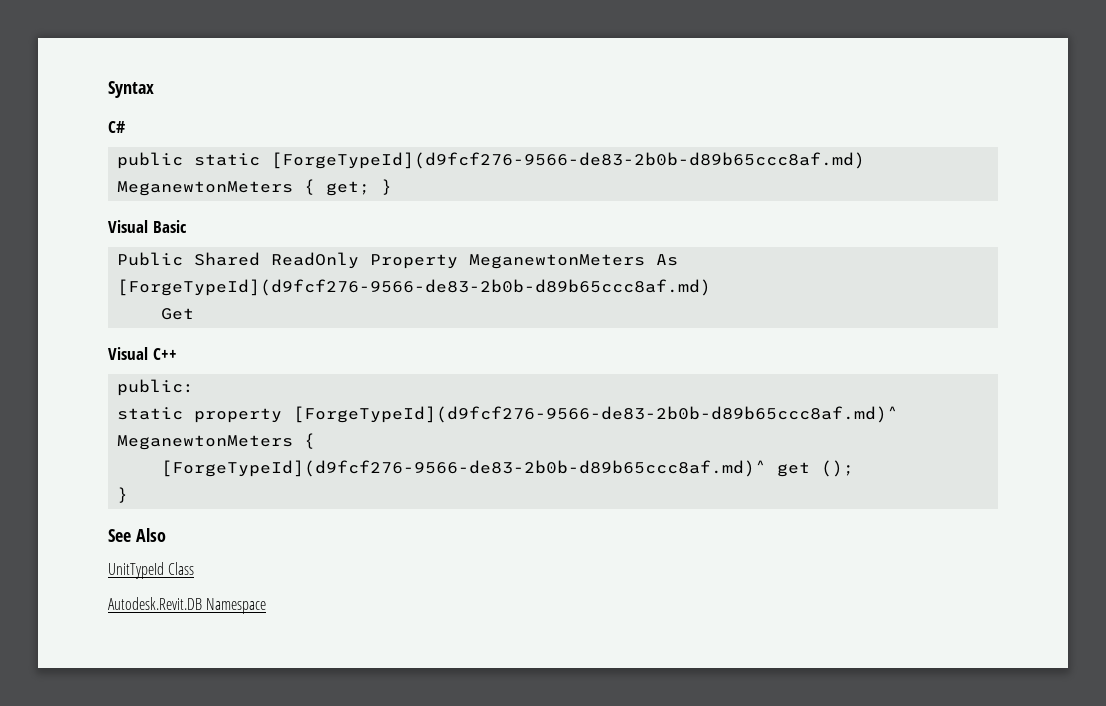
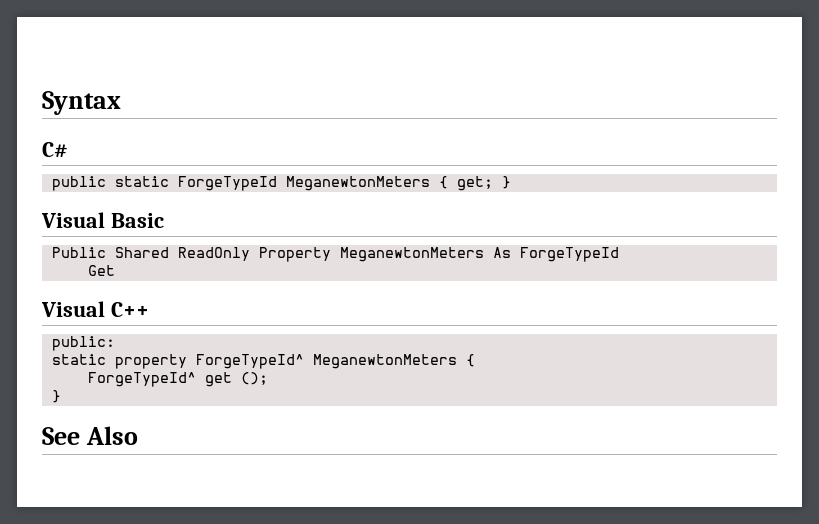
- public static [ForgeTypeId](d9fcf276-9566-de83-2b0b-d89b65ccc8af.md) MeganewtonMeters { get; }
+ public static ForgeTypeId MeganewtonMeters { get; }
- Public Shared ReadOnly Property MeganewtonMeters As [ForgeTypeId](d9fcf276-9566-de83-2b0b-d89b65ccc8af.md)
+ Public Shared ReadOnly Property MeganewtonMeters As ForgeTypeId
- static property [ForgeTypeId](d9fcf276-9566-de83-2b0b-d89b65ccc8af.md)^ MeganewtonMeters {
+ static property ForgeTypeId^ MeganewtonMeters {
- [ForgeTypeId](d9fcf276-9566-de83-2b0b-d89b65ccc8af.md)^ get ();
+ ForgeTypeId^ get ();
- UnitTypeId Class
- Autodesk.Revit.DB Namespace

